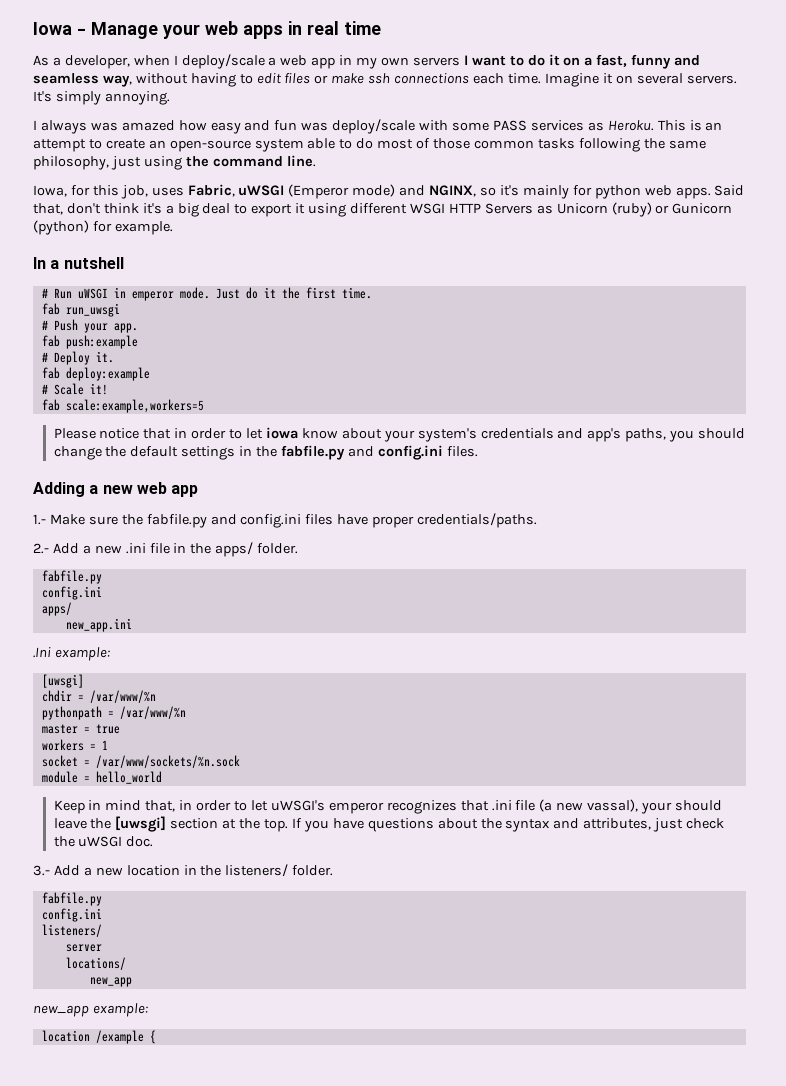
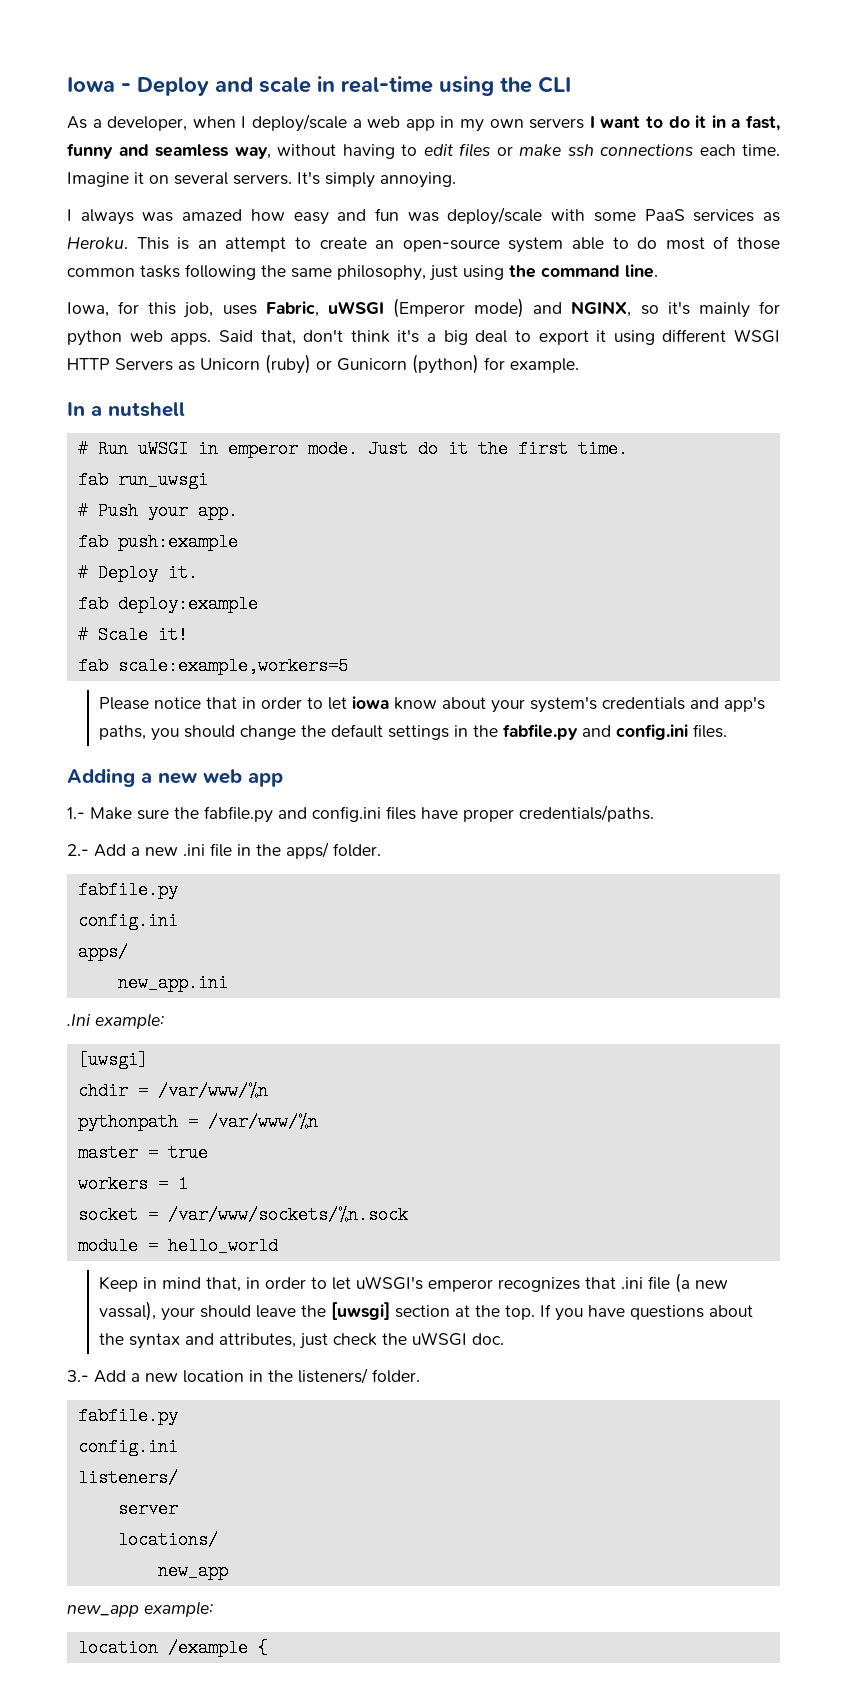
- Iowa - Manage your web apps in real time
+ Iowa - Deploy and scale in real-time using the CLI
- As a developer, when I deploy/scale a web app in my own servers I want to do it on a fast, funny and seamless way, without having to edit files or make ssh connections each time.
+ As a developer, when I deploy/scale a web app in my own servers I want to do it in a fast, funny and seamless way, without having to edit files or make ssh connections each time.
- I always was amazed how easy and fun was deploy/scale with some PASS services as Heroku.
+ I always was amazed how easy and fun was deploy/scale with some PaaS services as Heroku.

